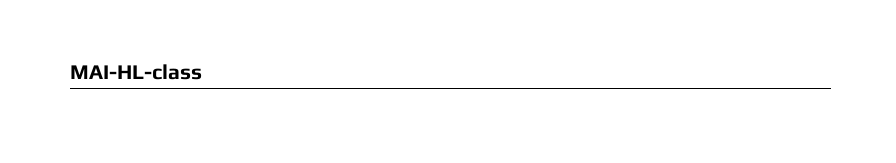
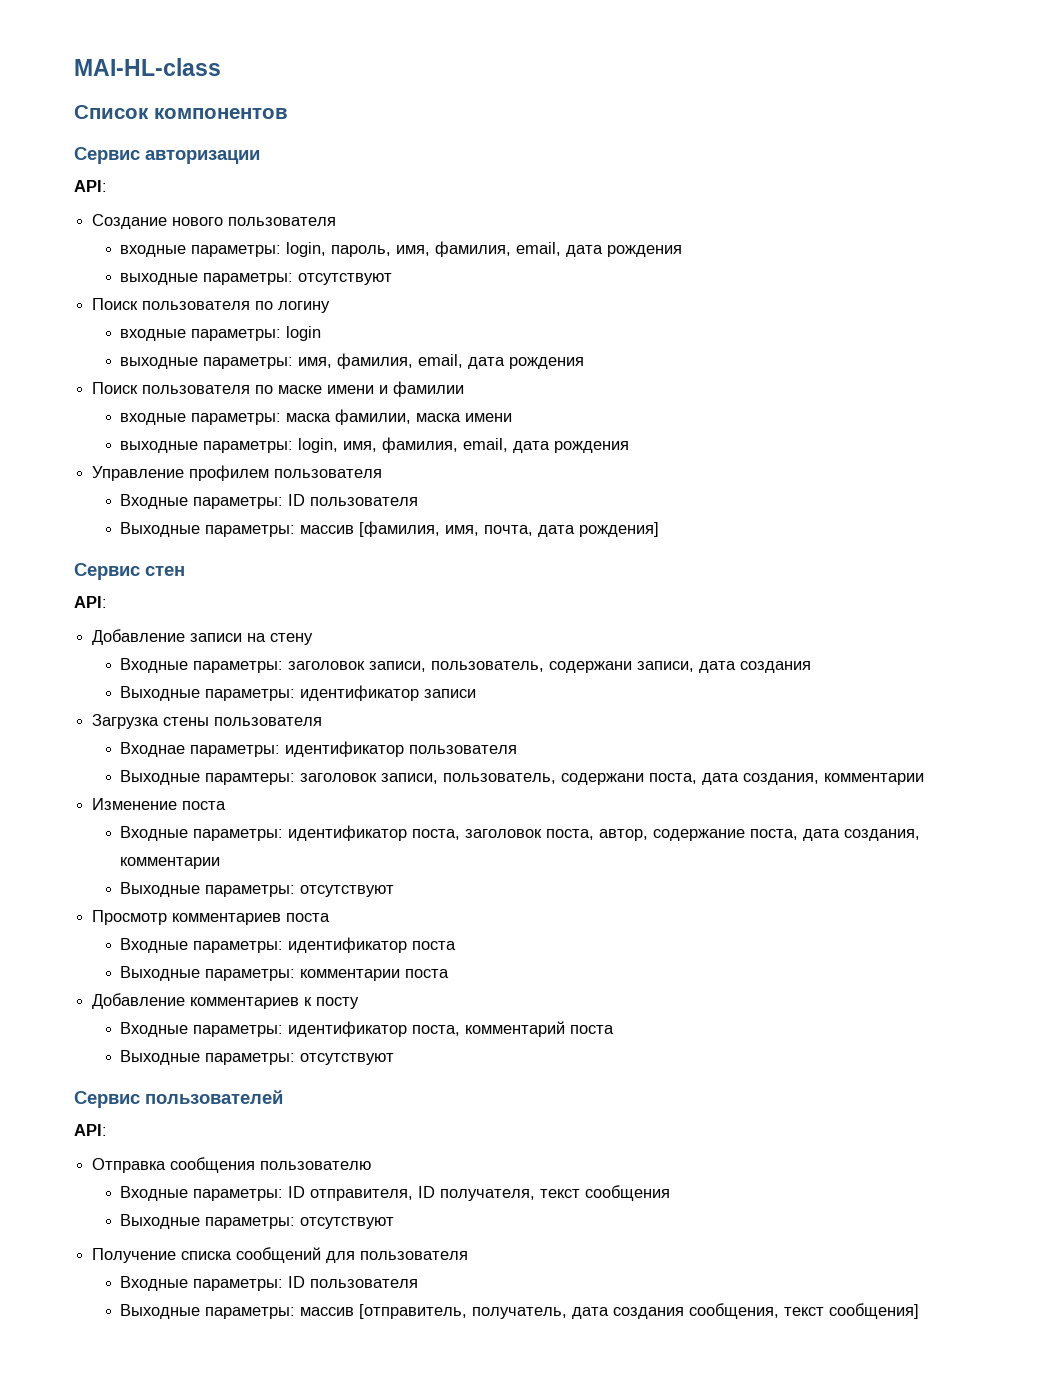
+ Список компонентов
+ Сервис авторизации
+ API:
+ Создание нового пользователя
+ входные параметры: login, пароль, имя, фамилия, email, дата рождения
+ выходные параметры: отсутствуют
+ Поиск пользователя по логину
+ входные параметры: login
+ выходные параметры: имя, фамилия, email, дата рождения
+ Поиск пользователя по маске имени и фамилии
+ входные параметры: маска фамилии, маска имени
+ выходные параметры: login, имя, фамилия, email, дата рождения
+ Управление профилем пользователя
+ Входные параметры: ID пользователя
+ Выходные параметры: массив [фамилия, имя, почта, дата рождения]
+ Сервис стен
+ API:
+ Добавление записи на стену
+ Входные параметры: заголовок записи, пользователь, содержани записи, дата создания
+ Выходные параметры: идентификатор записи
+ Загрузка стены пользователя
+ Входнае параметры: идентификатор пользователя
+ Выходные парамтеры: заголовок записи, пользователь, содержани поста, дата создания, комментарии
+ Изменение поста
+ Входные параметры: идентификатор поста, заголовок поста, автор, содержание поста, дата создания, комментарии
+ Выходные параметры: отсутствуют
+ Просмотр комментариев поста
+ Входные параметры: идентификатор поста
+ Выходные параметры: комментарии поста
+ Добавление комментариев к посту
+ Входные параметры: идентификатор поста, комментарий поста
+ Выходные параметры: отсутствуют
+ Сервис пользователей
+ API:
+ Отправка сообщения пользователю
+ Входные параметры: ID отправителя, ID получателя, текст сообщения
+ Выходные параметры: отсутствуют
+ Получение списка сообщений для пользователя
+ Входные параметры: ID пользователя
+ Выходные параметры: массив [отправитель, получатель, дата создания сообщения, текст сообщения]

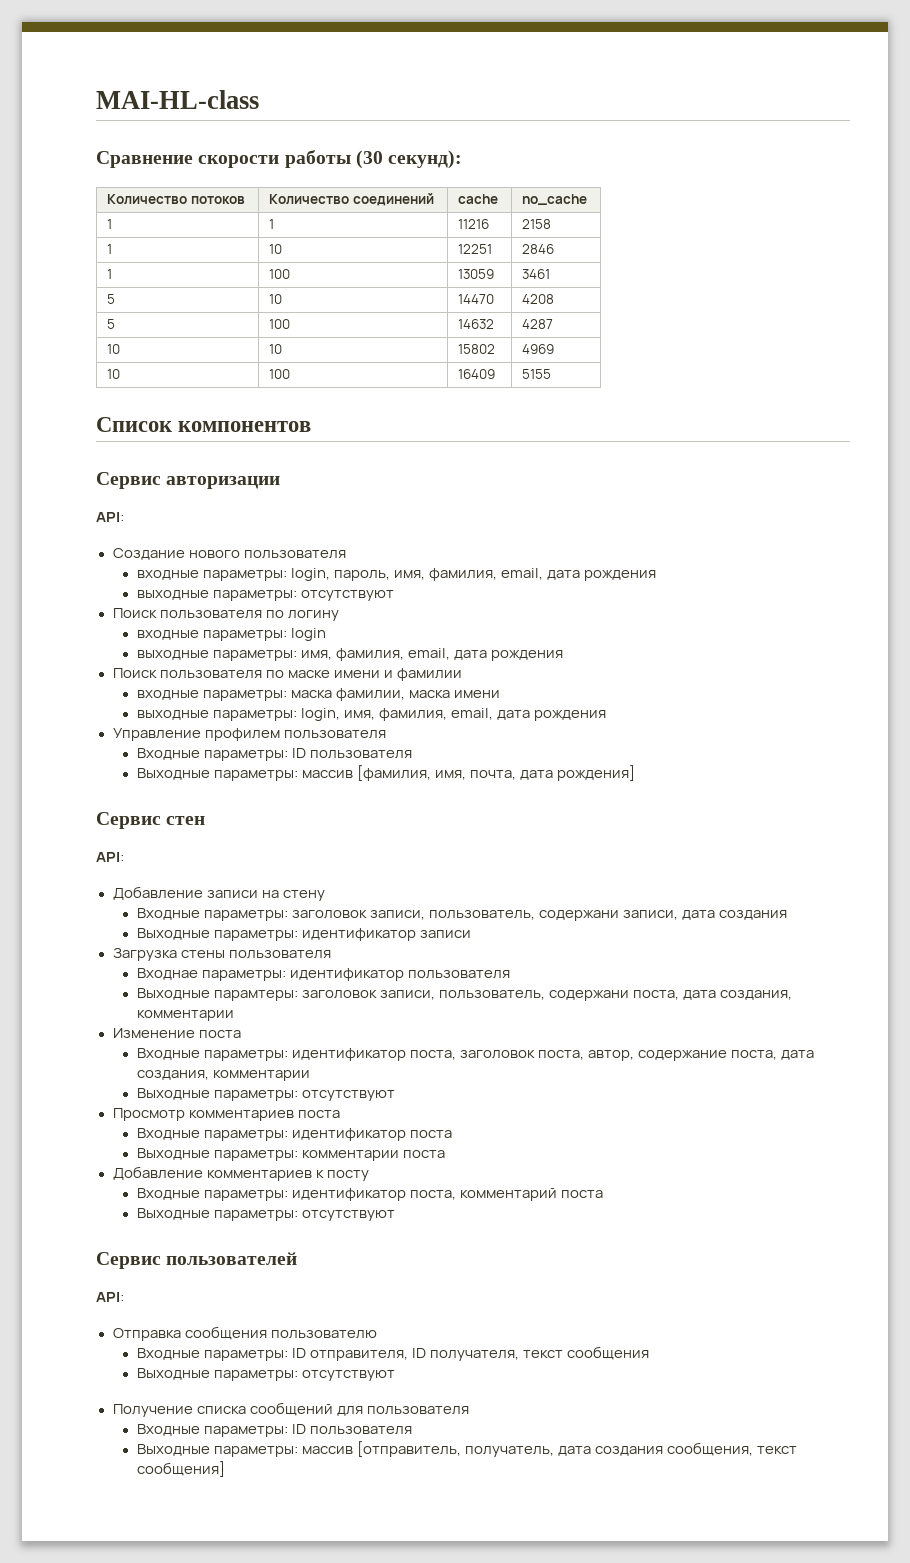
+ Сравнение скорости работы (30 секунд):
+ Количество потоков | Количество соединений | cache | no_cache
+ 1 | 1 | 11216 | 2158
+ 1 | 10 | 12251 | 2846
+ 1 | 100 | 13059 | 3461
+ 5 | 10 | 14470 | 4208
+ 5 | 100 | 14632 | 4287
+ 10 | 10 | 15802 | 4969
+ 10 | 100 | 16409 | 5155

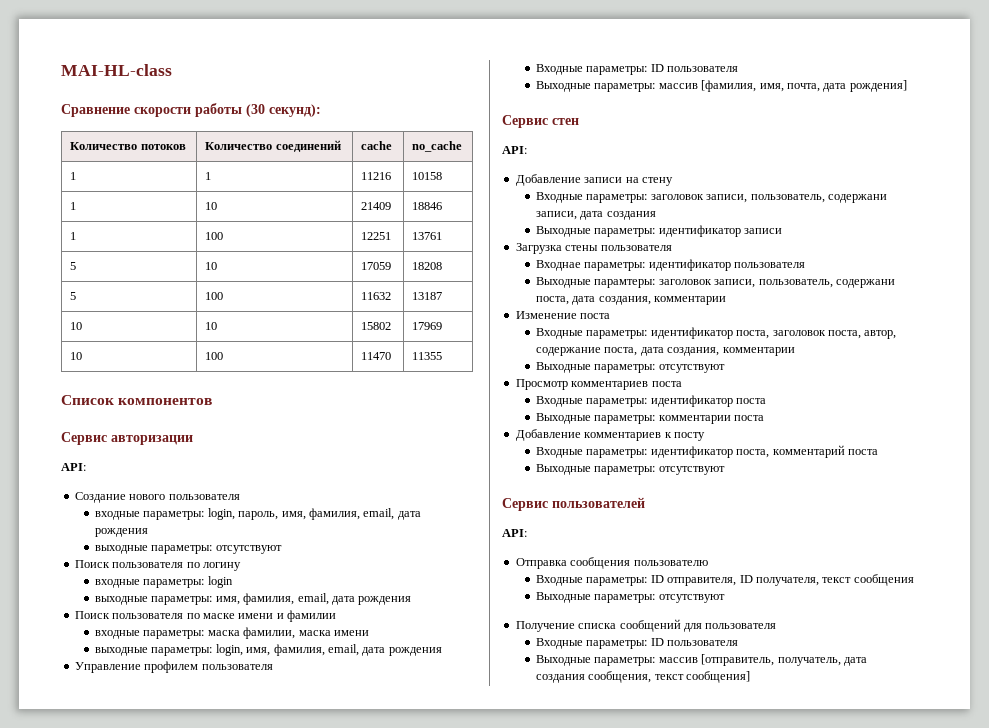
- 1 | 1 | 11216 | 2158
+ 1 | 1 | 11216 | 10158
- 1 | 10 | 12251 | 2846
+ 1 | 10 | 21409 | 18846
- 1 | 100 | 13059 | 3461
+ 1 | 100 | 12251 | 13761
- 5 | 10 | 14470 | 4208
+ 5 | 10 | 17059 | 18208
- 5 | 100 | 14632 | 4287
+ 5 | 100 | 11632 | 13187
- 10 | 10 | 15802 | 4969
+ 10 | 10 | 15802 | 17969
- 10 | 100 | 16409 | 5155
+ 10 | 100 | 11470 | 11355

